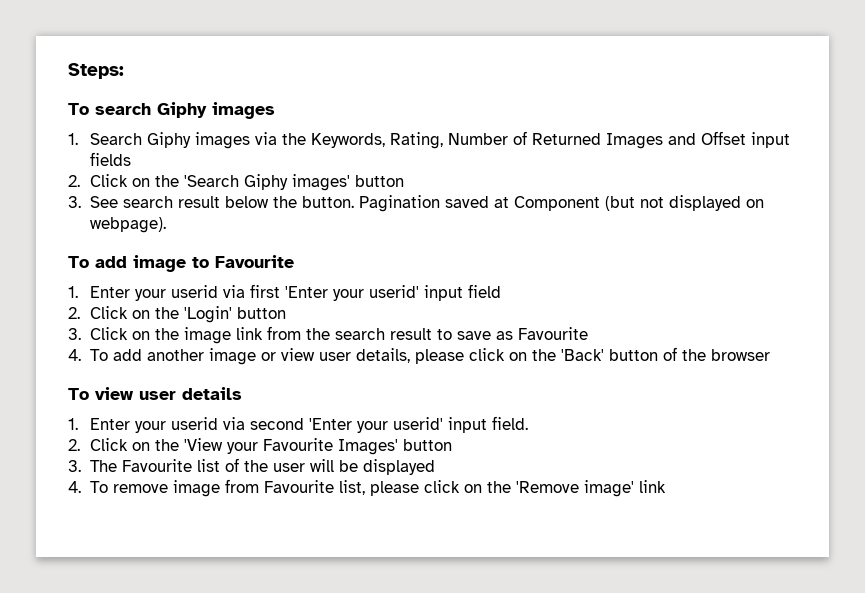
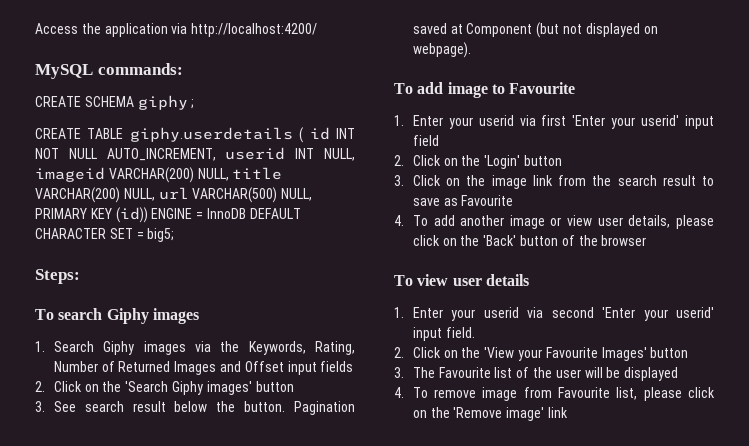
+ Access the application via http://localhost:4200/
+ MySQL commands:
+ CREATE SCHEMA giphy ;
+ CREATE TABLE giphy.userdetails ( id INT NOT NULL AUTO_INCREMENT, userid INT NULL, imageid VARCHAR(200) NULL, title VARCHAR(200) NULL, url VARCHAR(500) NULL, PRIMARY KEY (id)) ENGINE = InnoDB DEFAULT CHARACTER SET = big5;

